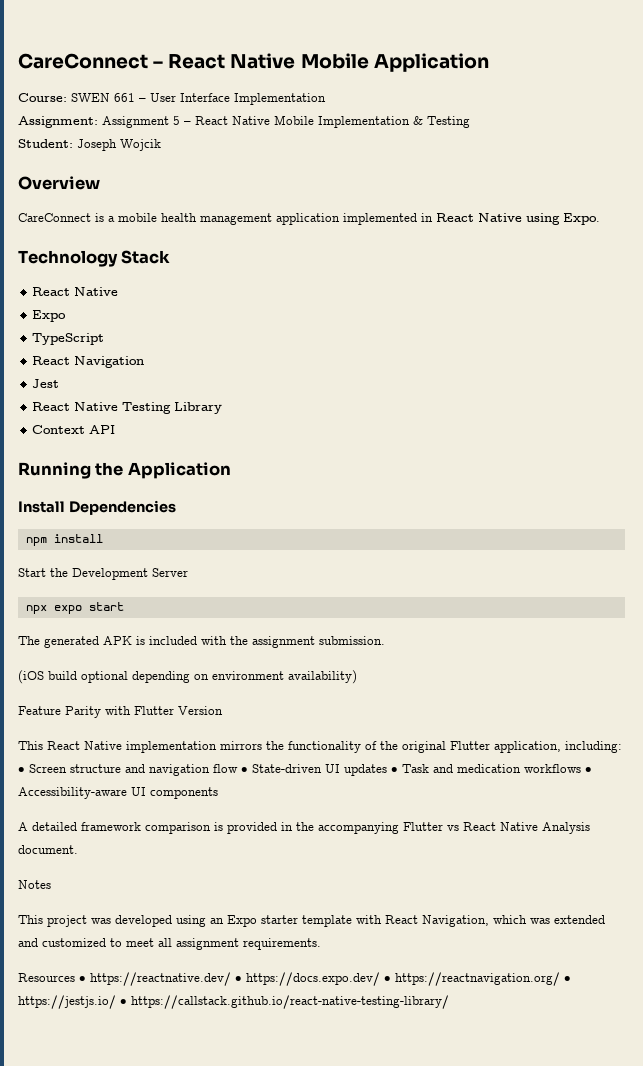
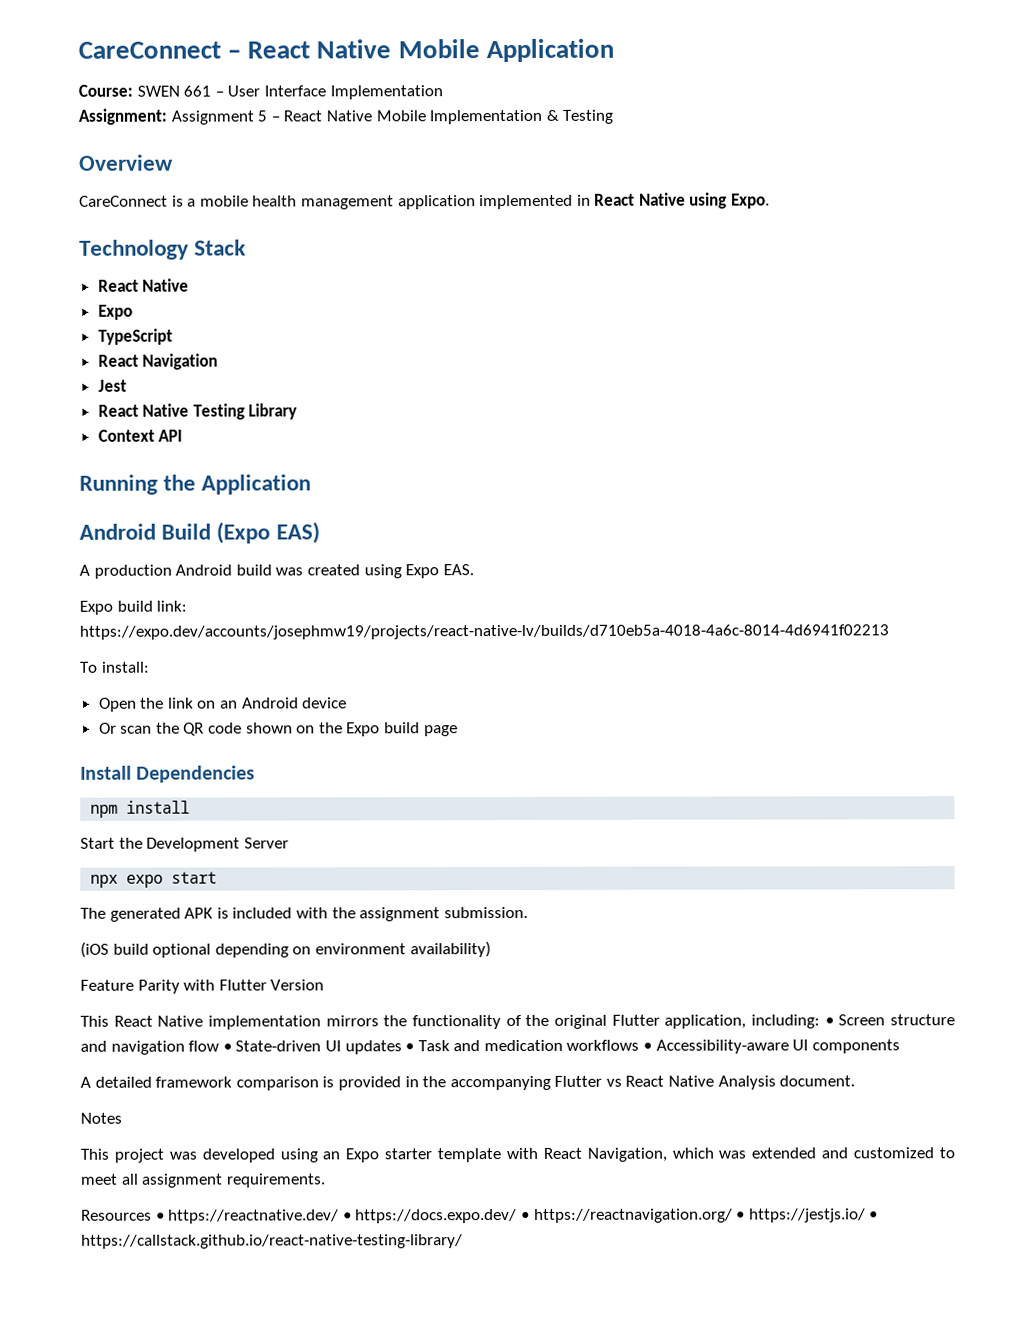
- Student: Joseph Wojcik
+ Android Build (Expo EAS)
+ A production Android build was created using Expo EAS.
+ Expo build link: https://expo.dev/accounts/josephmw19/projects/react-native-lv/builds/d710eb5a-4018-4a6c-8014-4d6941f02213
+ To install:
+ Open the link on an Android device
+ Or scan the QR code shown on the Expo build page

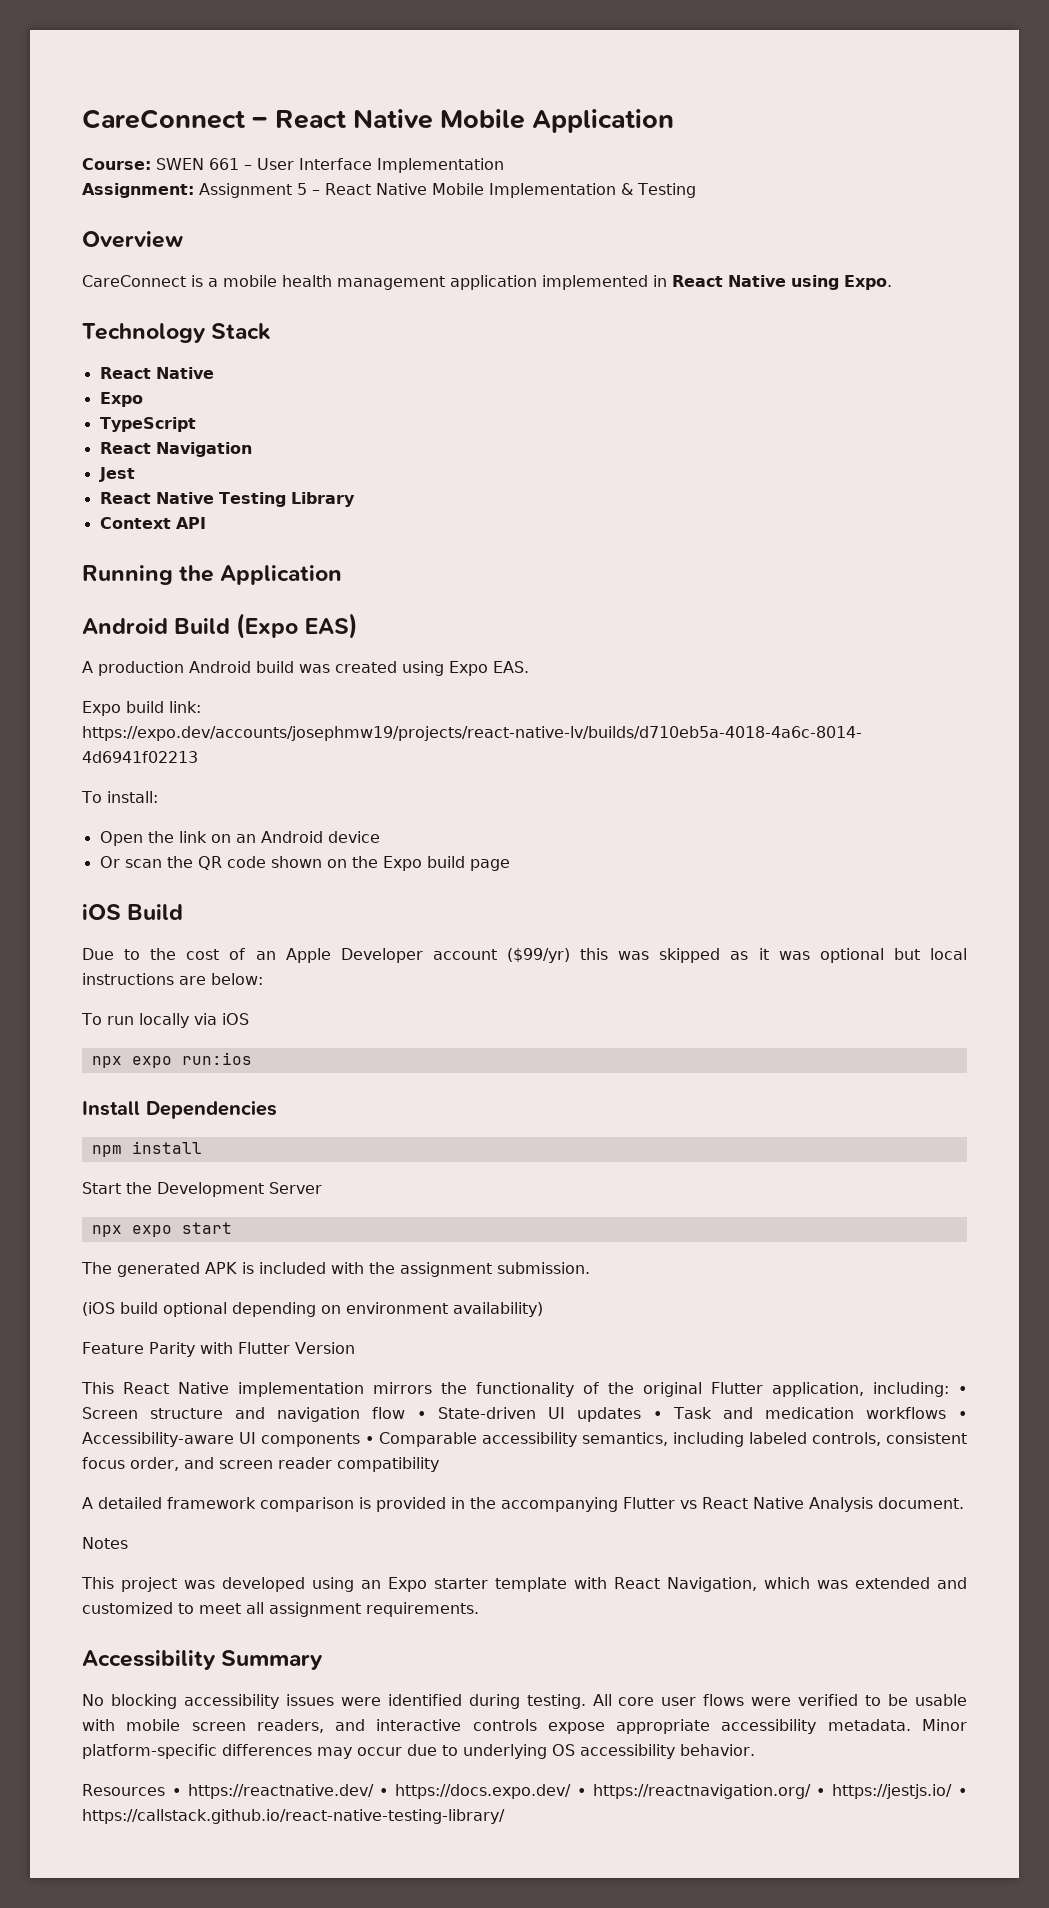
+ iOS Build
+ Due to the cost of an Apple Developer account ($99/yr) this was skipped as it was optional but local instructions are below:
+ To run locally via iOS
+ npx expo run:ios
- This React Native implementation mirrors the functionality of the original Flutter application, including: • Screen structure and navigation flow • State-driven UI updates • Task and medication workflows • Accessibility-aware UI components
+ This React Native implementation mirrors the functionality of the original Flutter application, including: • Screen structure and navigation flow • State-driven UI updates • Task and medication workflows • Accessibility-aware UI components • Comparable accessibility semantics, including labeled controls, consistent focus order, and screen reader compatibility
+ Accessibility Summary
+ No blocking accessibility issues were identified during testing. All core user flows were verified to be usable with mobile screen readers, and interactive controls expose appropriate accessibility metadata. Minor platform-specific differences may occur due to underlying OS accessibility behavior.

